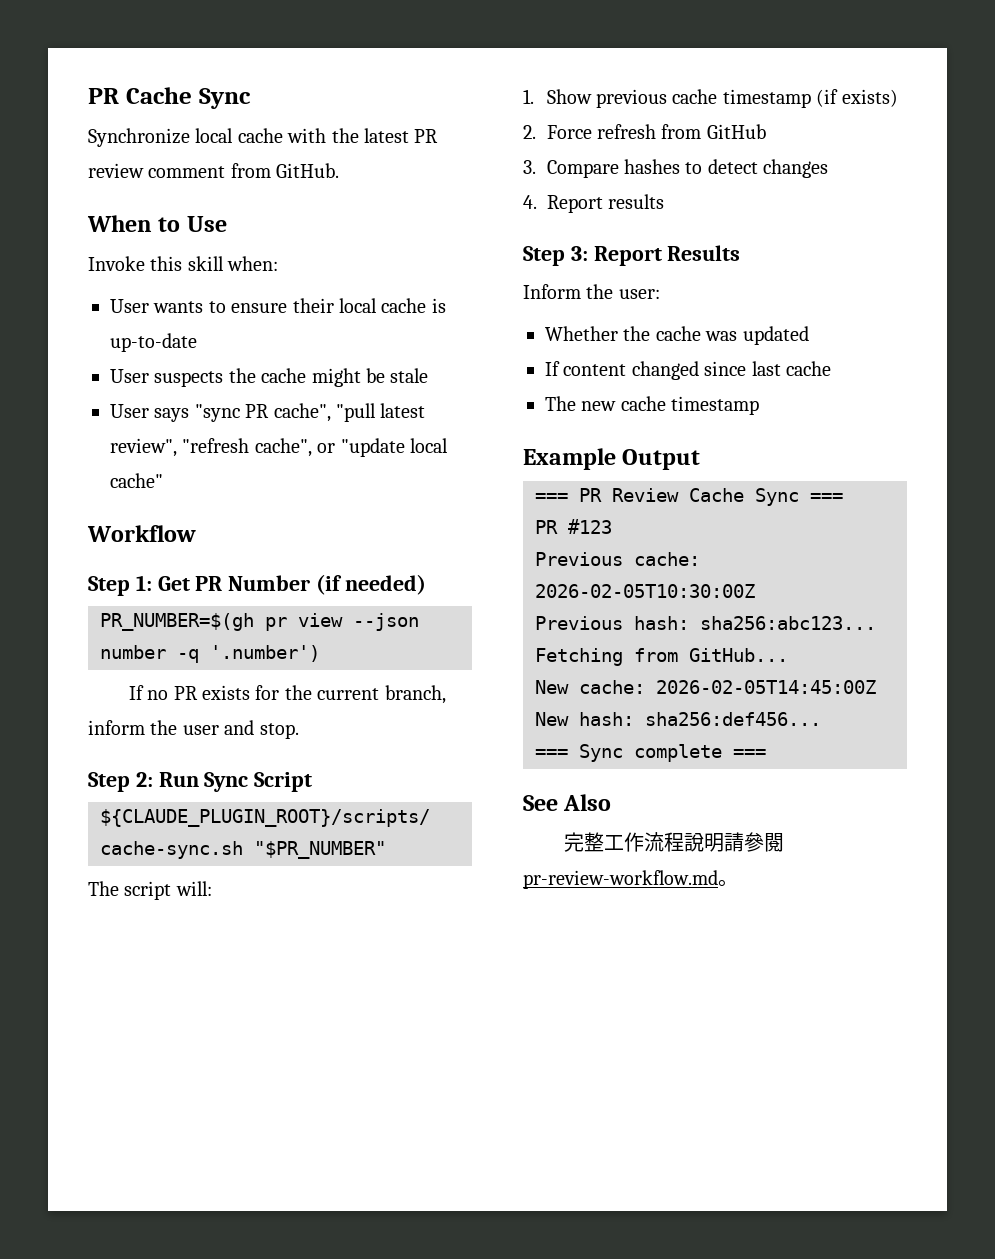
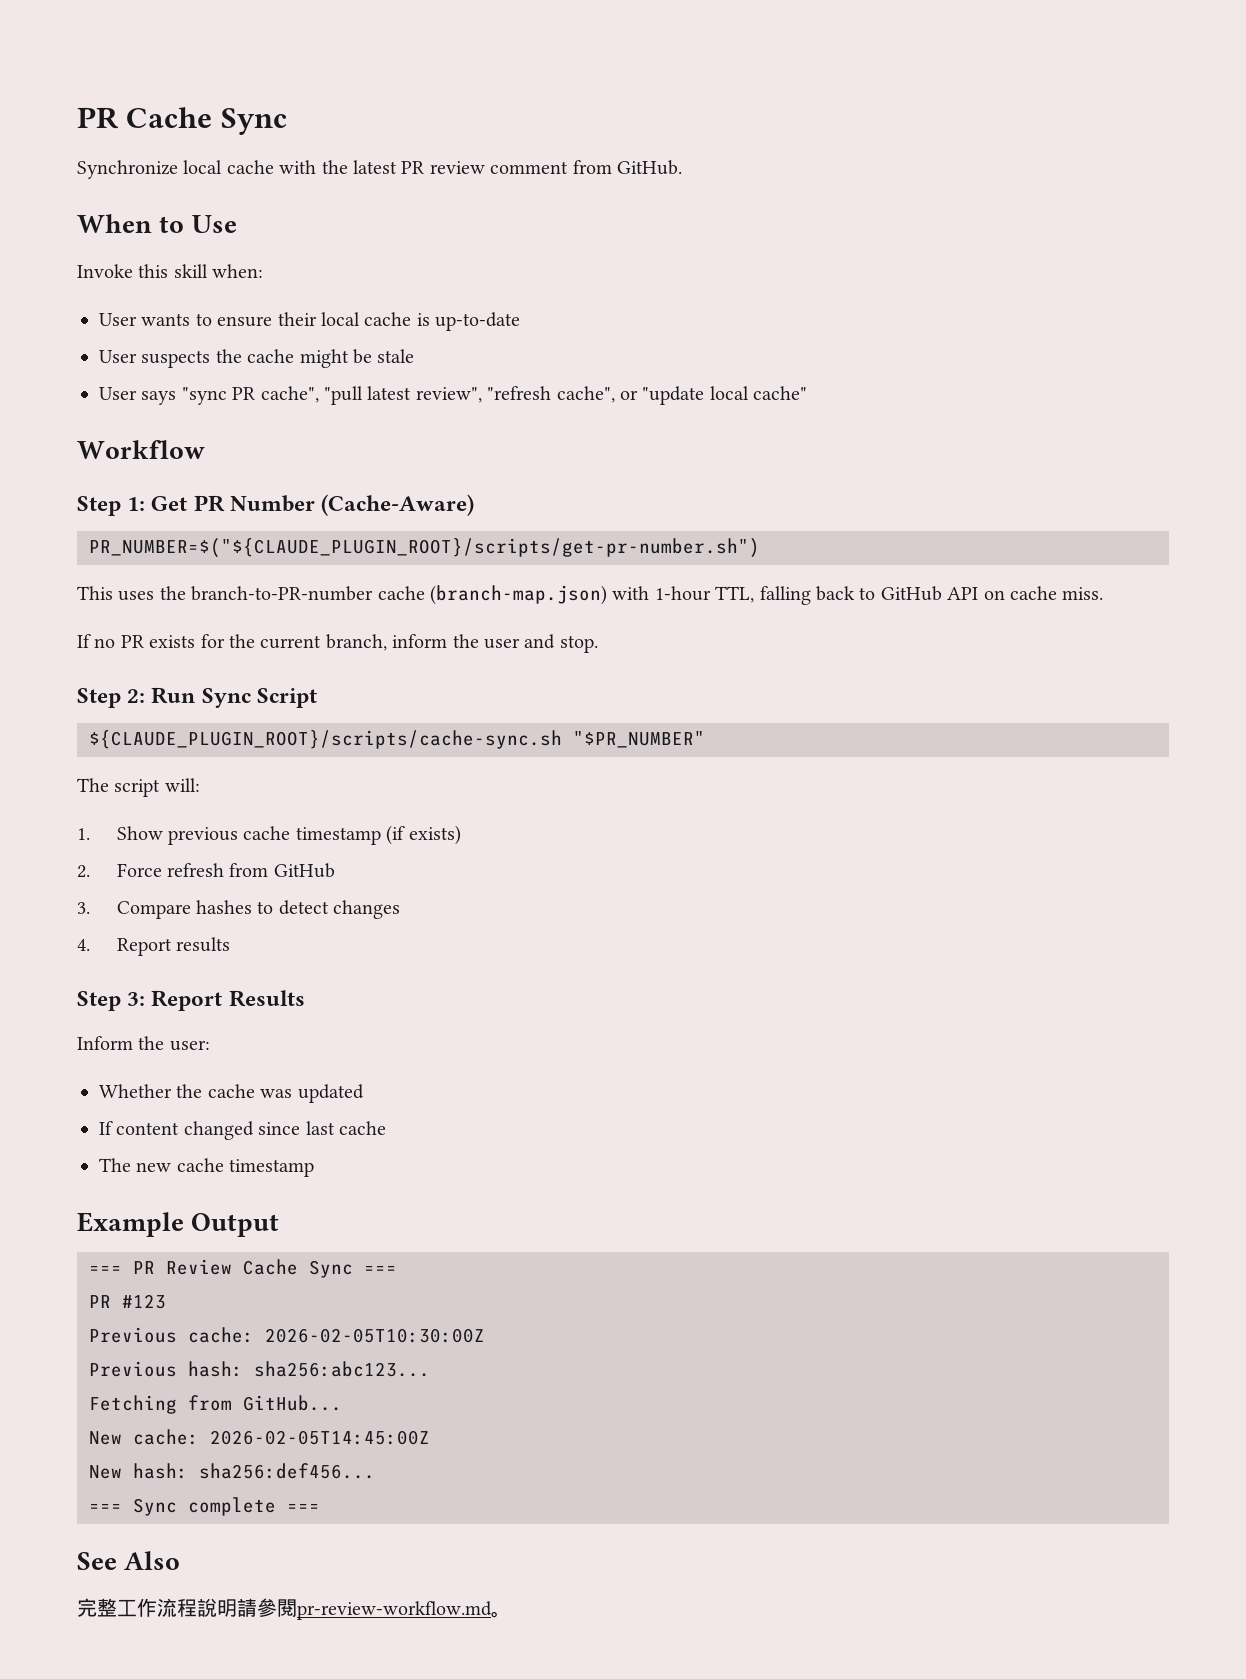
- Step 1: Get PR Number (if needed)
- PR_NUMBER=$(gh pr view --json number -q '.number')
+ Step 1: Get PR Number (Cache-Aware)
+ PR_NUMBER=$("${CLAUDE_PLUGIN_ROOT}/scripts/get-pr-number.sh")
+ This uses the branch-to-PR-number cache (branch-map.json) with 1-hour TTL, falling back to GitHub API on cache miss.

